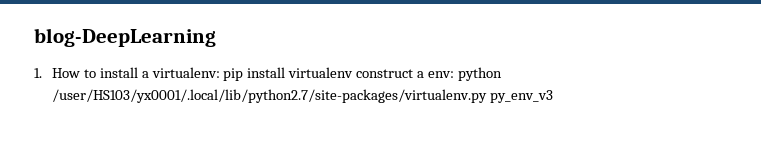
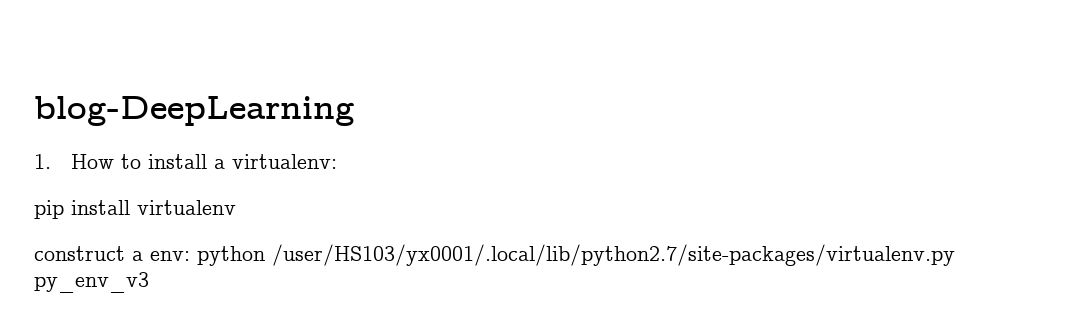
- 1. How to install a virtualenv: pip install virtualenv construct a env: python /user/HS103/yx0001/.local/lib/python2.7/site-packages/virtualenv.py py_env_v3
+ 1. How to install a virtualenv:
+ pip install virtualenv
+ construct a env: python /user/HS103/yx0001/.local/lib/python2.7/site-packages/virtualenv.py py_env_v3

